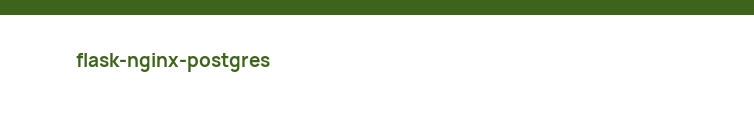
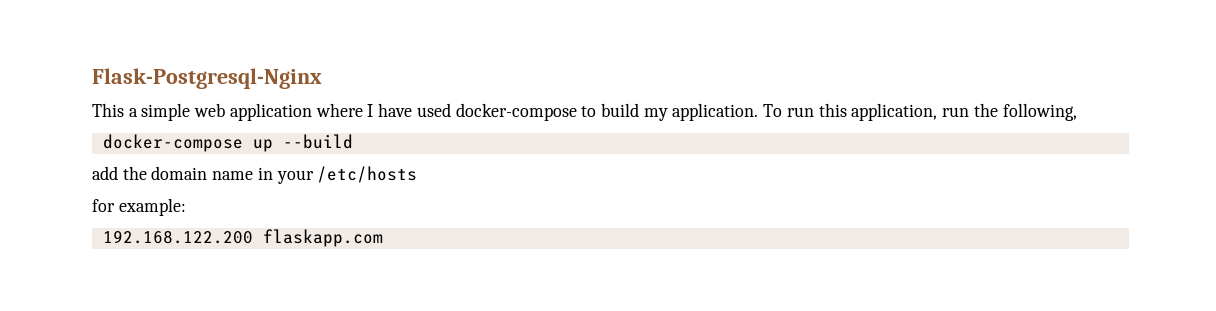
- flask-nginx-postgres
+ Flask-Postgresql-Nginx
+ This a simple web application where I have used docker-compose to build my application. To run this application, run the following,
+ docker-compose up --build
+ add the domain name in your /etc/hosts
+ for example:
+ 192.168.122.200 flaskapp.com

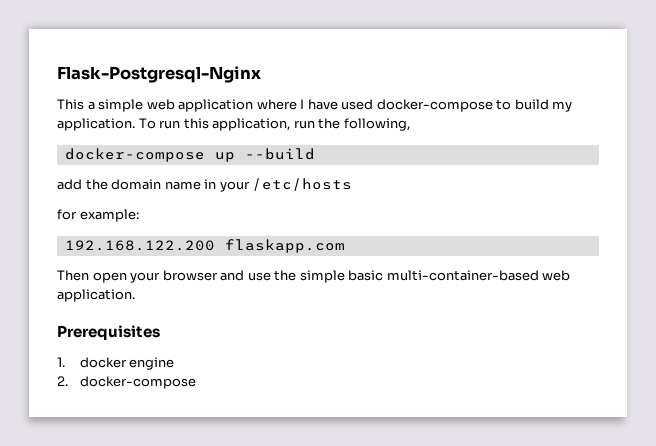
+ Then open your browser and use the simple basic multi-container-based web application.
+ Prerequisites
+ 1. docker engine
+ 2. docker-compose

